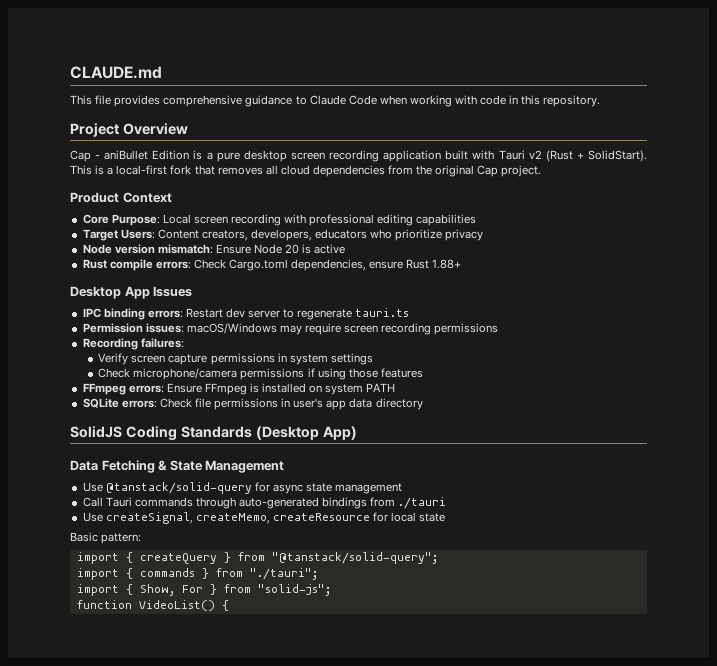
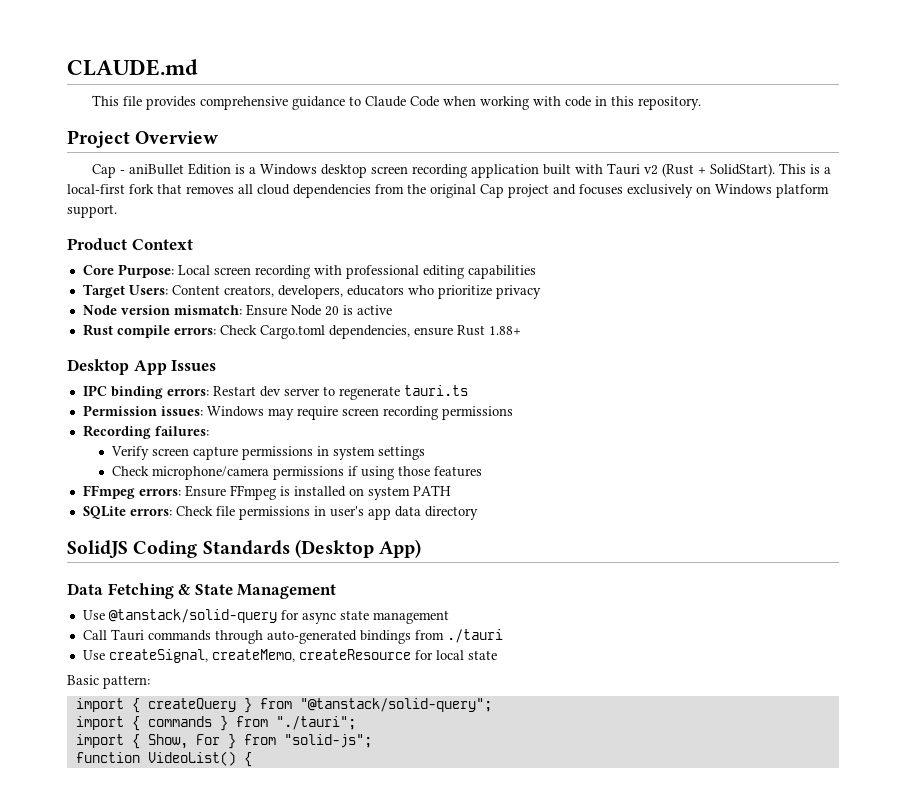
- Cap - aniBullet Edition is a pure desktop screen recording application built with Tauri v2 (Rust + SolidStart).
+ Cap - aniBullet Edition is a Windows desktop screen recording application built with Tauri v2 (Rust + SolidStart).
- This is a local-first fork that removes all cloud dependencies from the original Cap project.
+ This is a local-first fork that removes all cloud dependencies from the original Cap project and focuses exclusively on Windows platform support.
- Permission issues: macOS/Windows may require screen recording permissions
+ Permission issues: Windows may require screen recording permissions

